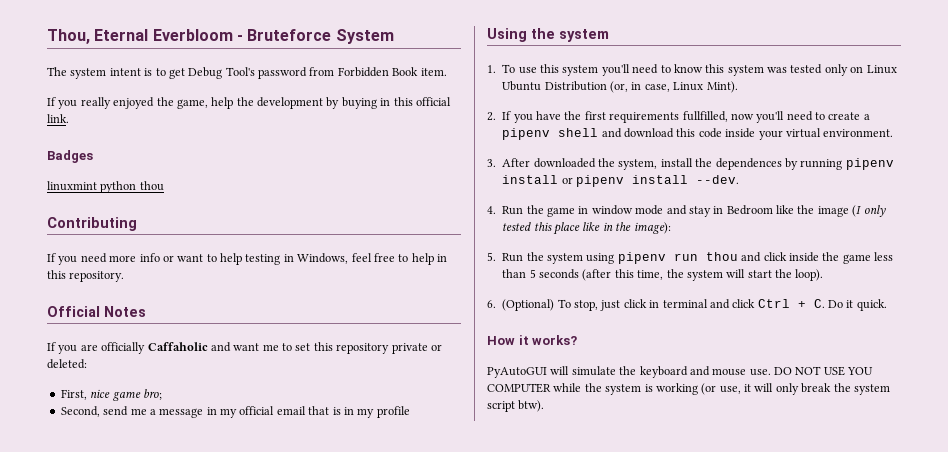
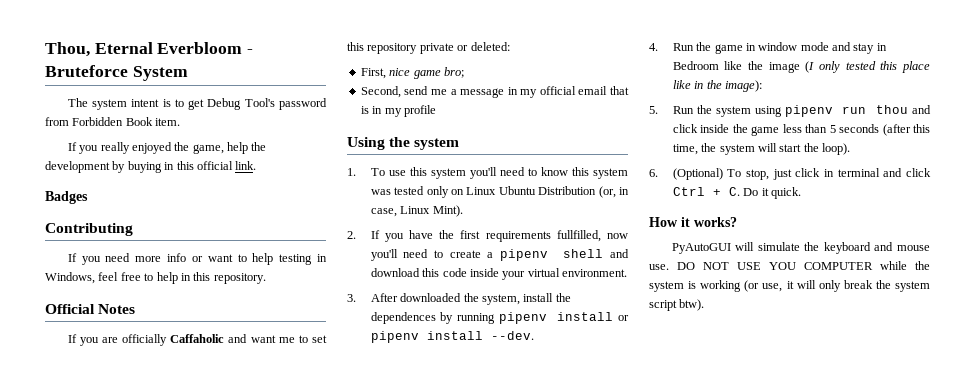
- linuxmint python thou

